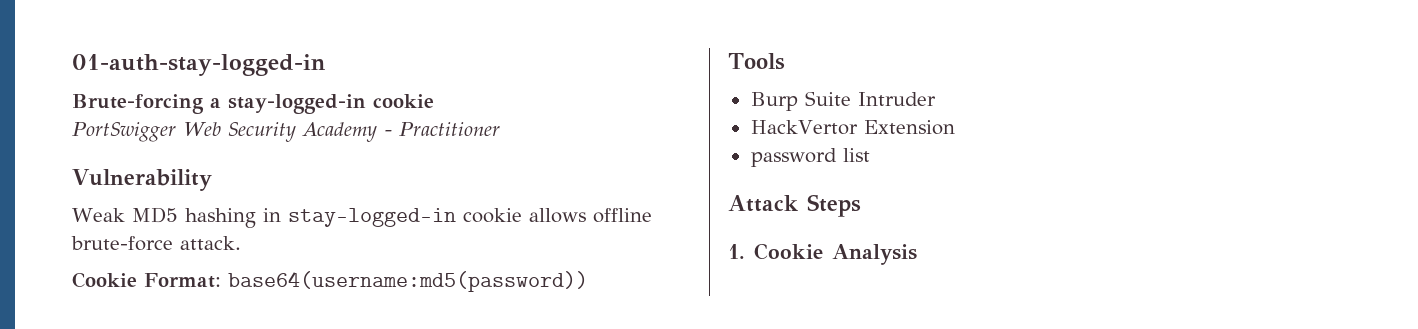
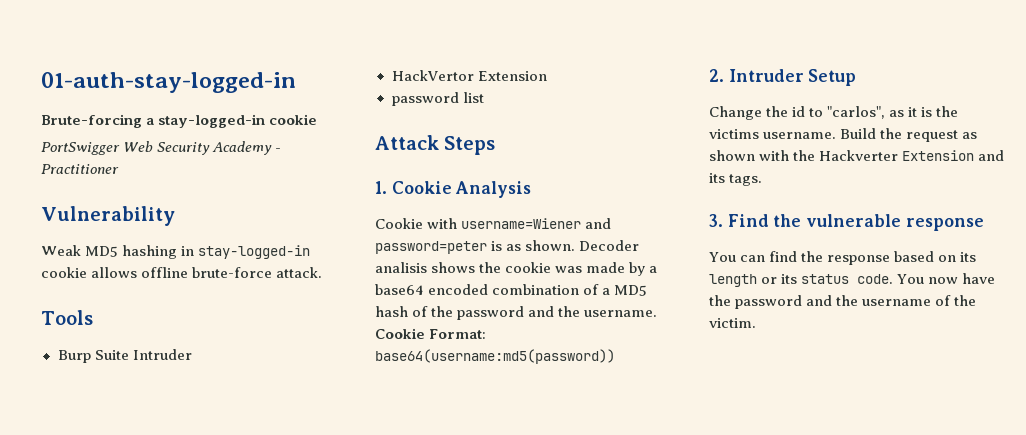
- Cookie Format: base64(username:md5(password))
+ Cookie with username=Wiener and password=peter is as shown. Decoder analisis shows the cookie was made by a base64 encoded combination of a MD5 hash of the password and the username. Cookie Format: base64(username:md5(password))
+ 2. Intruder Setup
+ Change the id to "carlos", as it is the victims username. Build the request as shown with the Hackverter Extension and its tags.
+ 3. Find the vulnerable response
+ You can find the response based on its length or its status code. You now have the password and the username of the victim.

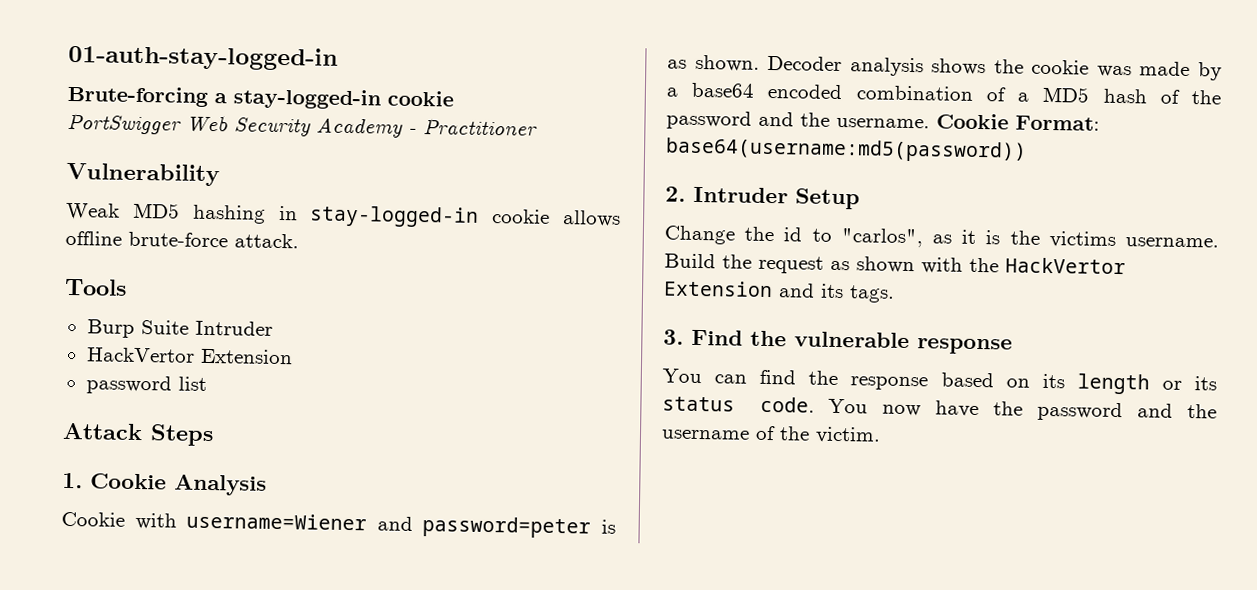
- Decoder analisis shows the cookie was made by a base64 encoded combination of a MD5 hash of the password and the username.
+ Decoder analysis shows the cookie was made by a base64 encoded combination of a MD5 hash of the password and the username.
- Build the request as shown with the Hackverter Extension and its tags.
+ Build the request as shown with the HackVertor Extension and its tags.

